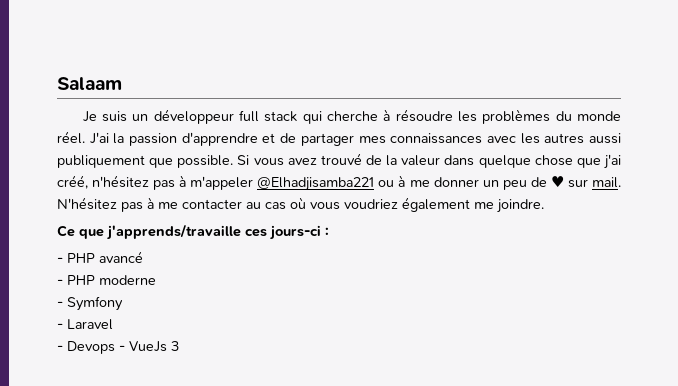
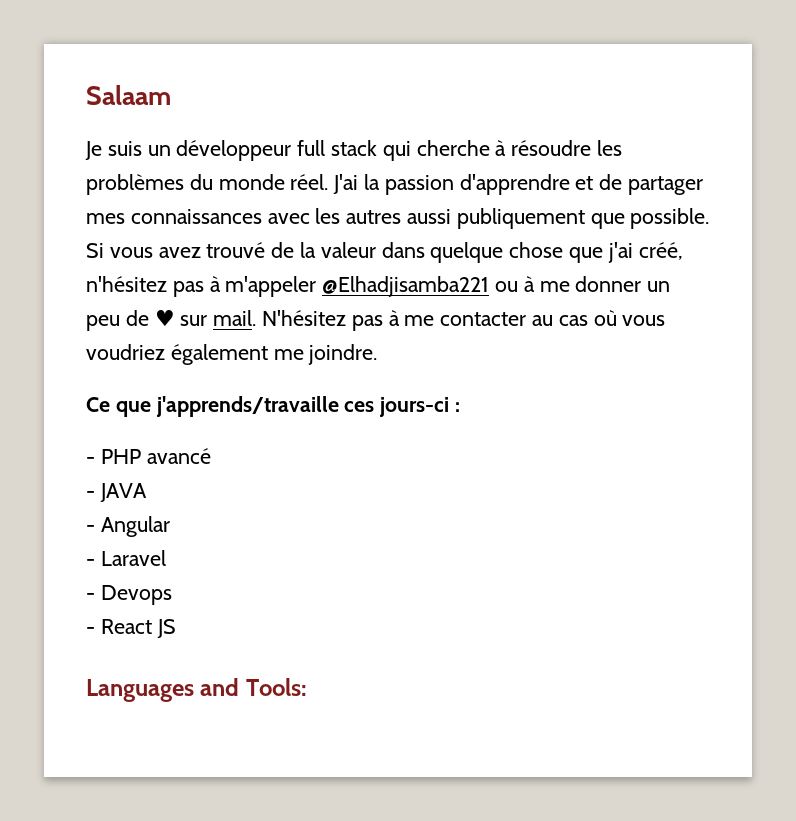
- - PHP moderne
- - Symfony
+ - JAVA
+ - Angular
- - Devops - VueJs 3
+ - Devops
+ - React JS
+ Languages and Tools:

